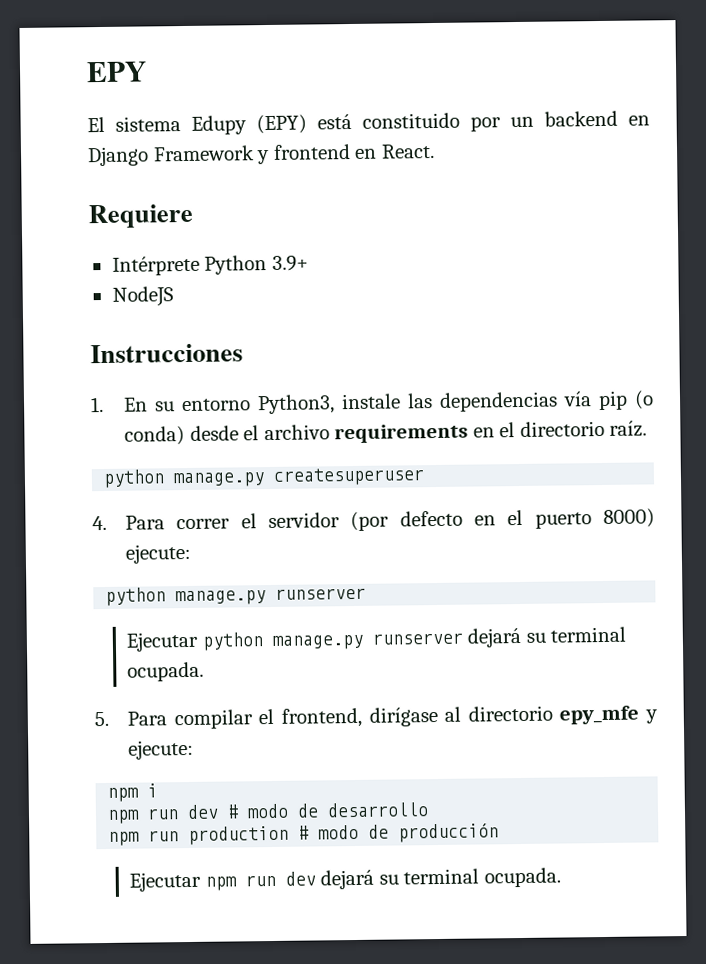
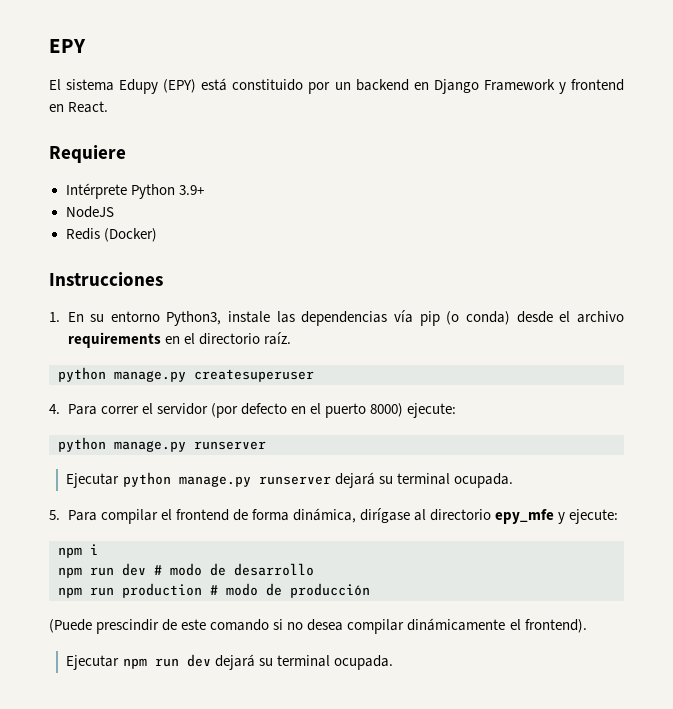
+ Redis (Docker)
- 5. Para compilar el frontend, dirígase al directorio epy_mfe y ejecute:
+ 5. Para compilar el frontend de forma dinámica, dirígase al directorio epy_mfe y ejecute:
+ (Puede prescindir de este comando si no desea compilar dinámicamente el frontend).

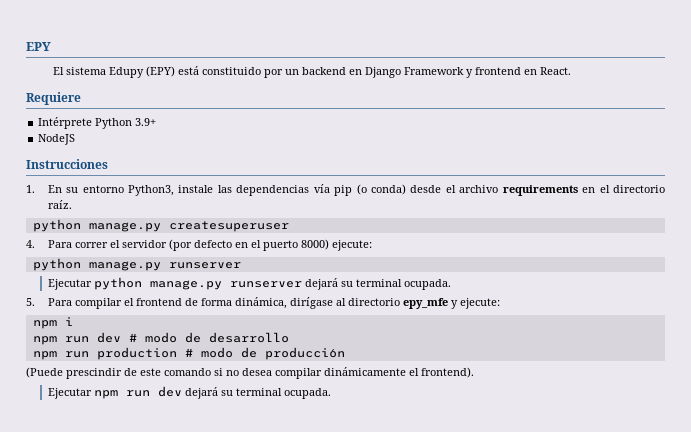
- Redis (Docker)

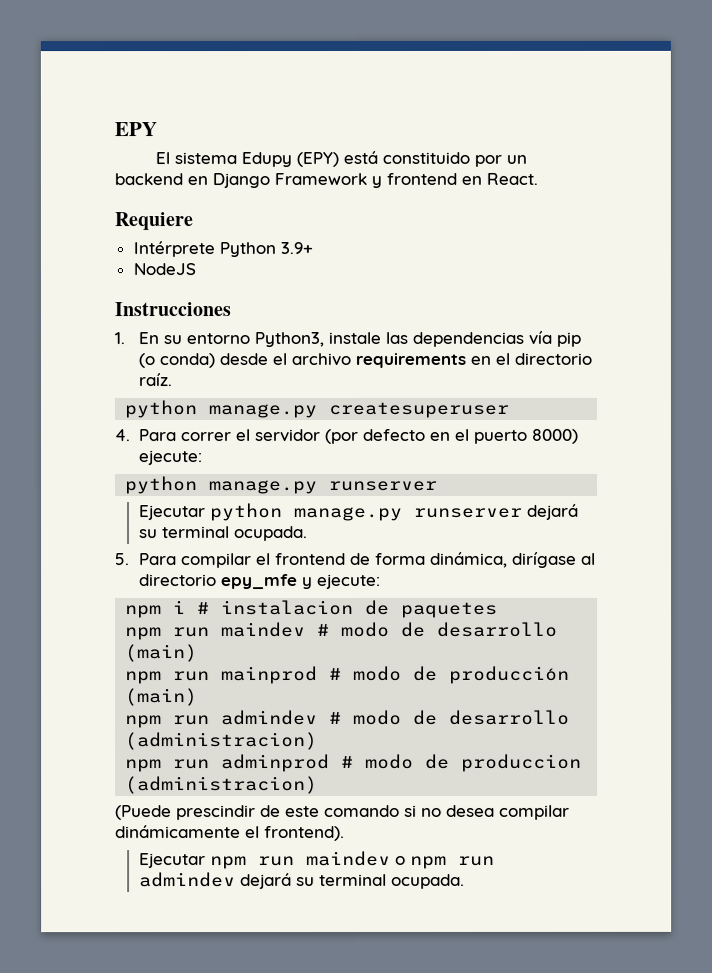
- npm i
- npm run dev # modo de desarrollo
- npm run production # modo de producción
+ npm i # instalacion de paquetes
+ npm run maindev # modo de desarrollo (main)
+ npm run mainprod # modo de producción (main)
+ npm run admindev # modo de desarrollo (administracion)
+ npm run adminprod # modo de produccion (administracion)
- Ejecutar npm run dev dejará su terminal ocupada.
+ Ejecutar npm run maindev o npm run admindev dejará su terminal ocupada.

